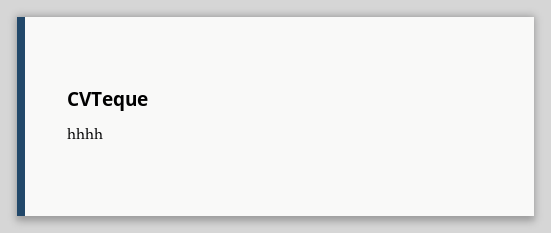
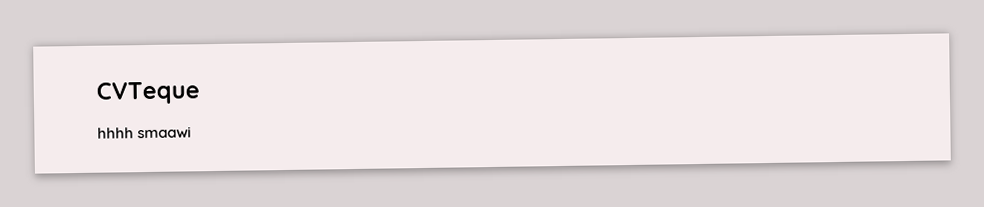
- hhhh
+ hhhh smaawi

